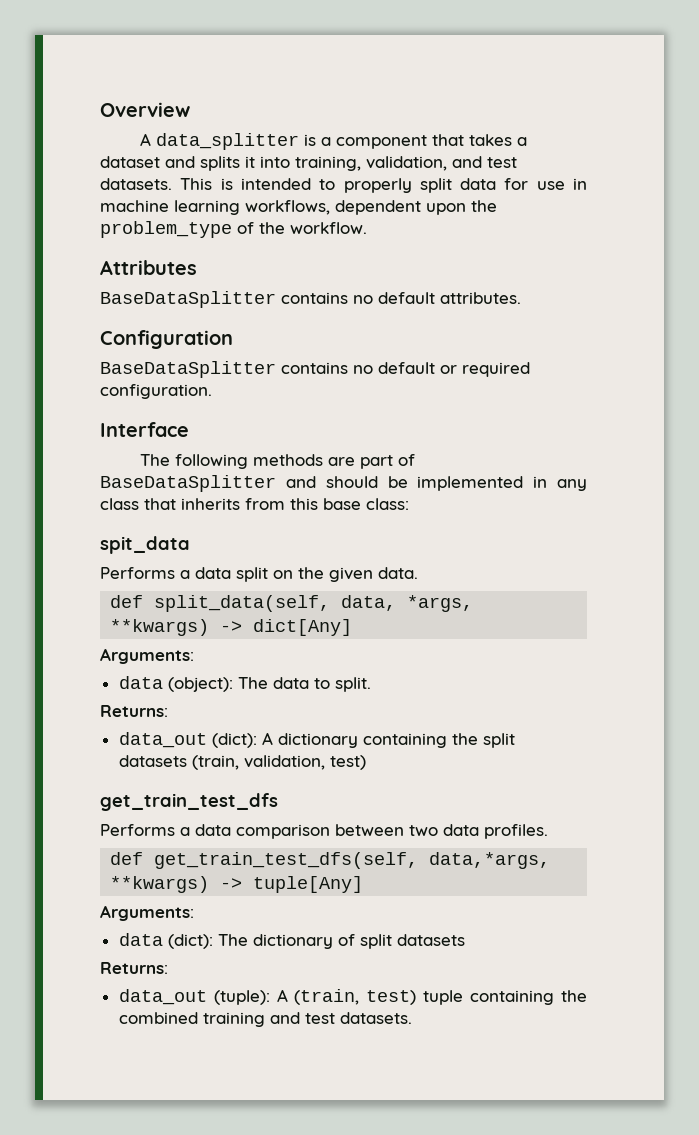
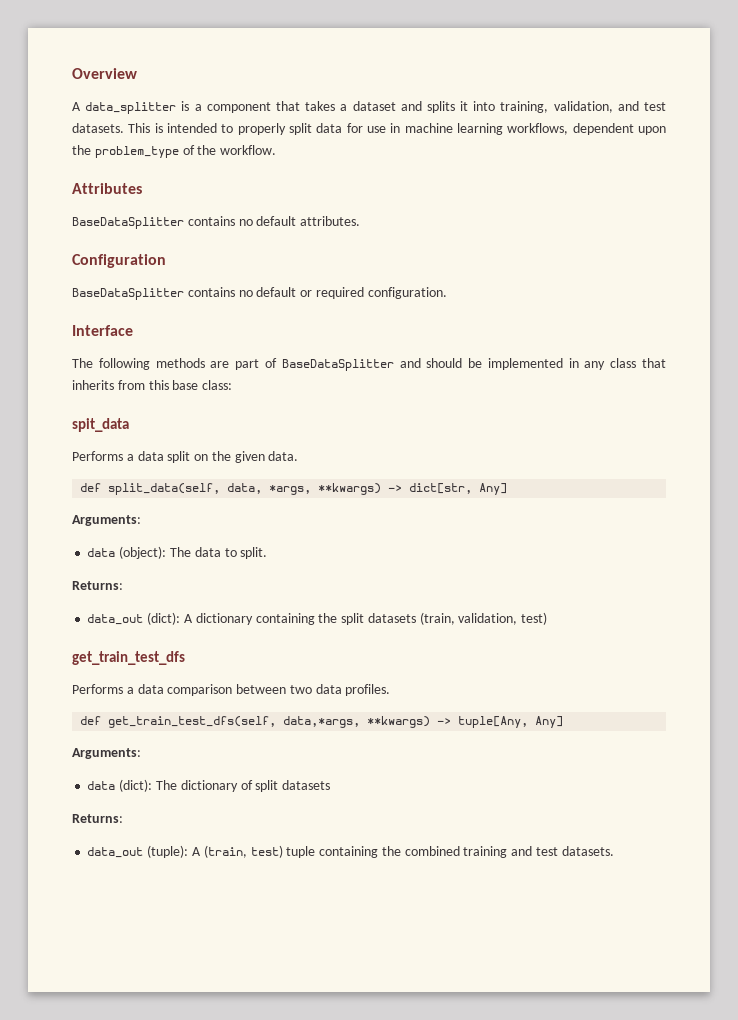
- def split_data(self, data, *args, **kwargs) -> dict[Any]
+ def split_data(self, data, *args, **kwargs) -> dict[str, Any]
- def get_train_test_dfs(self, data,*args, **kwargs) -> tuple[Any]
+ def get_train_test_dfs(self, data,*args, **kwargs) -> tuple[Any, Any]

